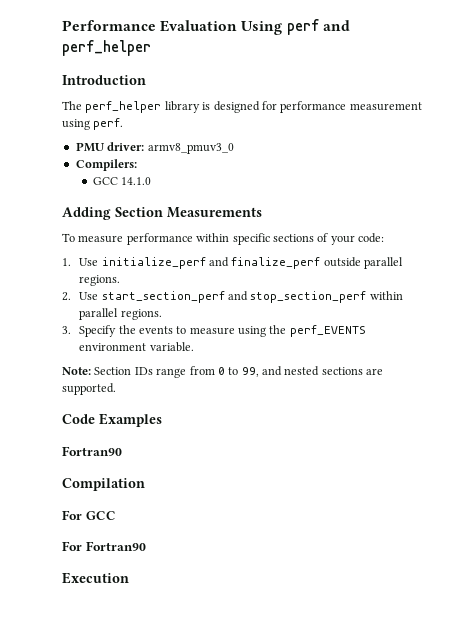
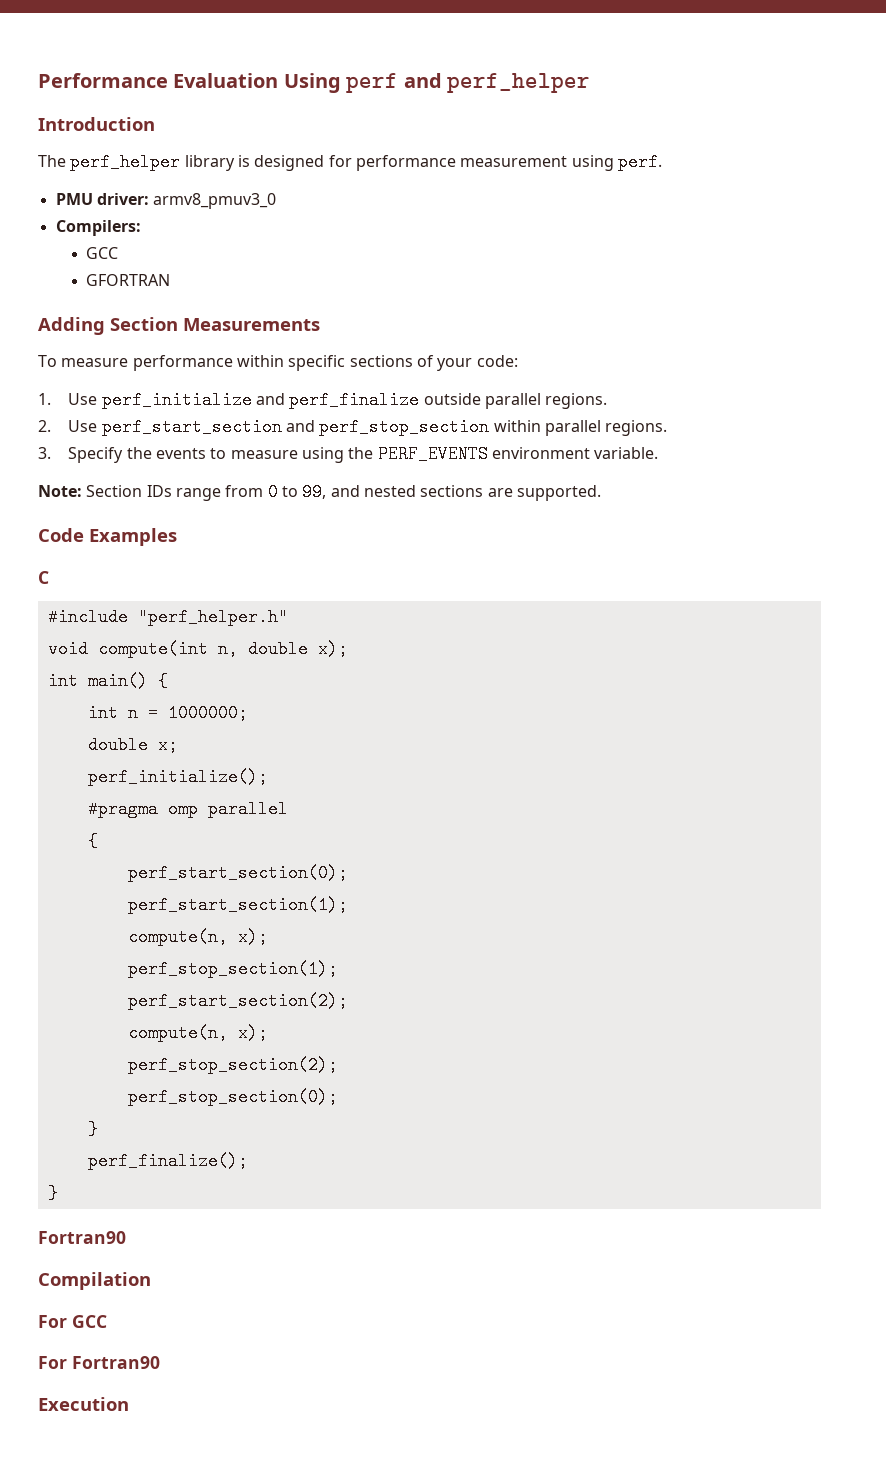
  Compilers:
- GCC 14.1.0
+ GCC
+ GFORTRAN
- 1. Use initialize_perf and finalize_perf outside parallel regions.
+ 1. Use perf_initialize and perf_finalize outside parallel regions.
- 2. Use start_section_perf and stop_section_perf within parallel regions.
+ 2. Use perf_start_section and perf_stop_section within parallel regions.
- 3. Specify the events to measure using the perf_EVENTS environment variable.
+ 3. Specify the events to measure using the PERF_EVENTS environment variable.
+ C
+ #include "perf_helper.h"
+ void compute(int n, double x);
+ int main() {
+ int n = 1000000;
+ double x;
+ perf_initialize();
+ #pragma omp parallel
+ {
+ perf_start_section(0);
+ perf_start_section(1);
+ compute(n, x);
+ perf_stop_section(1);
+ perf_start_section(2);
+ compute(n, x);
+ perf_stop_section(2);
+ perf_stop_section(0);
+ }
+ perf_finalize();
+ }

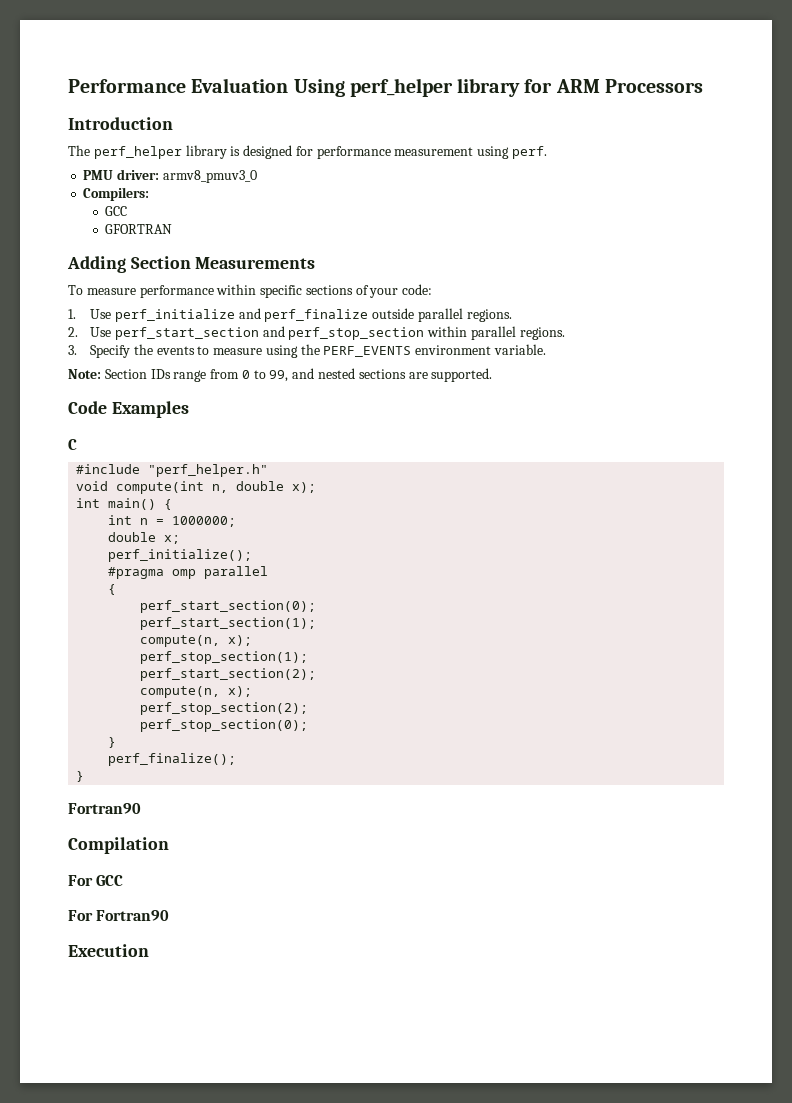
- Performance Evaluation Using perf and perf_helper
+ Performance Evaluation Using perf_helper library for ARM Processors

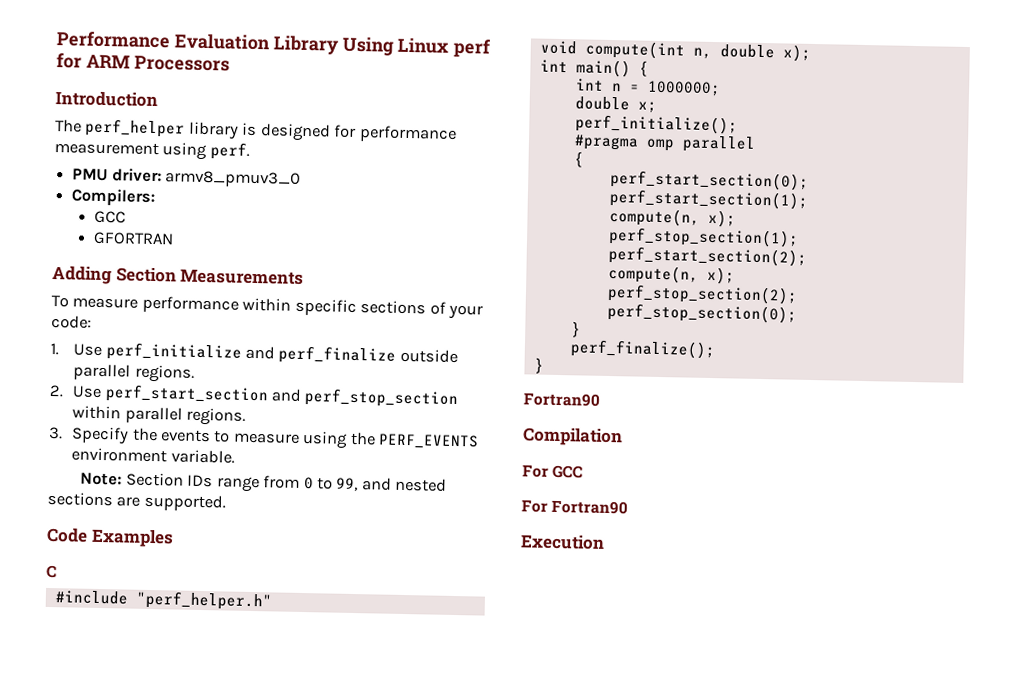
- Performance Evaluation Using perf_helper library for ARM Processors
+ Performance Evaluation Library Using Linux perf for ARM Processors

